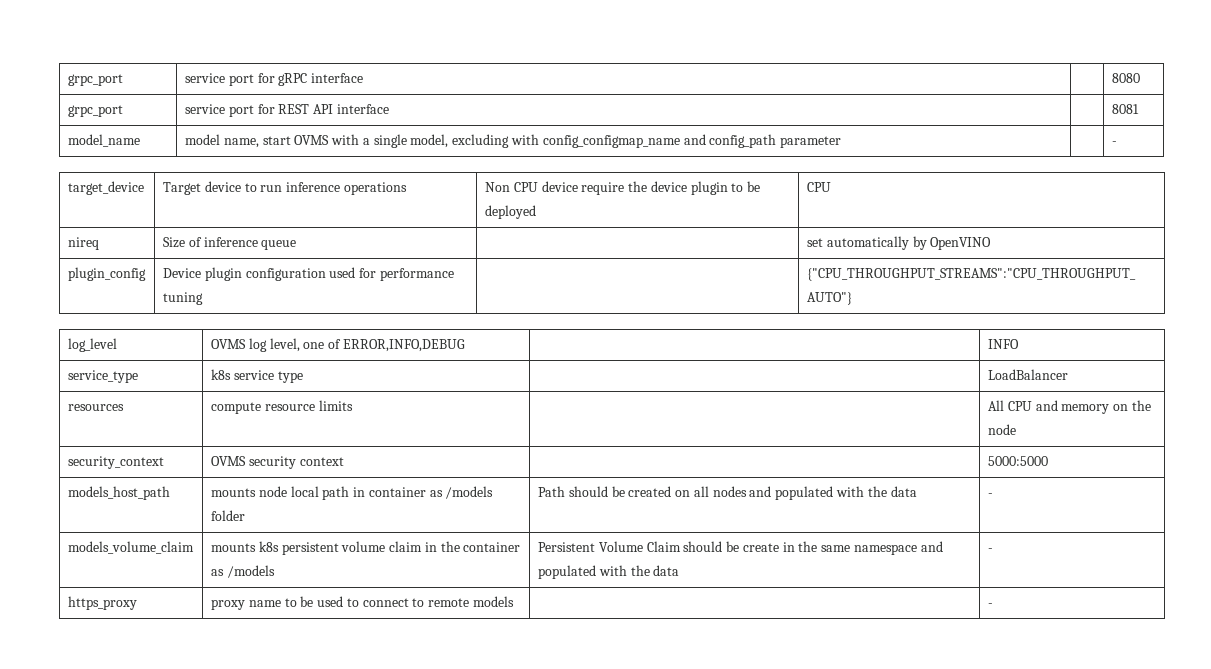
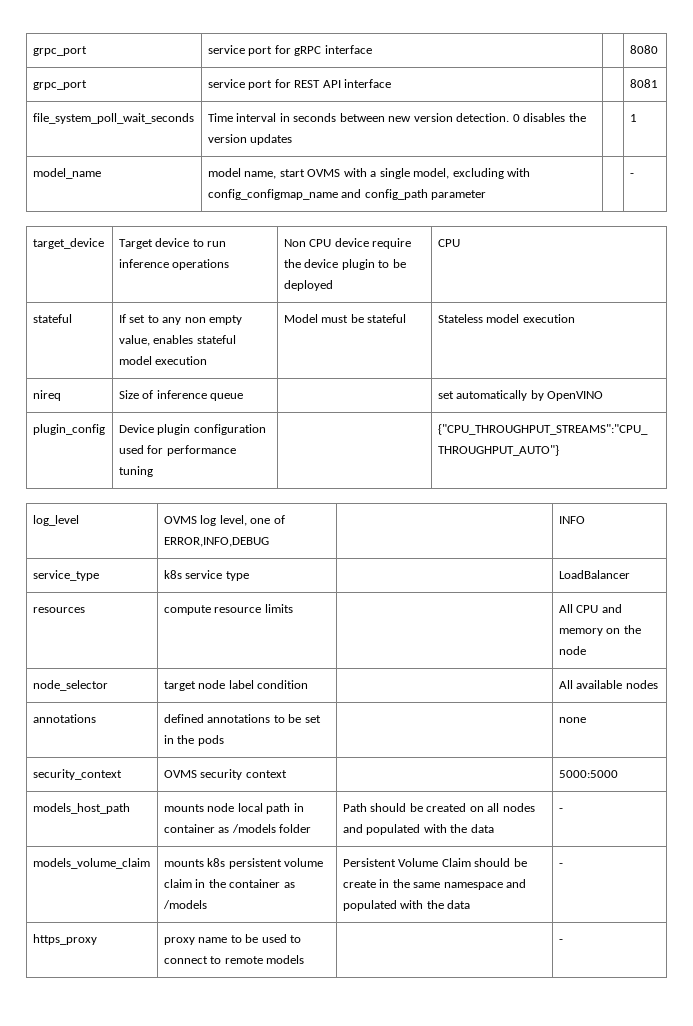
+ file_system_poll_wait_seconds | Time interval in seconds between new version detection. 0 disables the version updates | | 1
+ stateful | If set to any non empty value, enables stateful model execution | Model must be stateful | Stateless model execution
+ node_selector | target node label condition | | All available nodes
+ annotations | defined annotations to be set in the pods | | none

